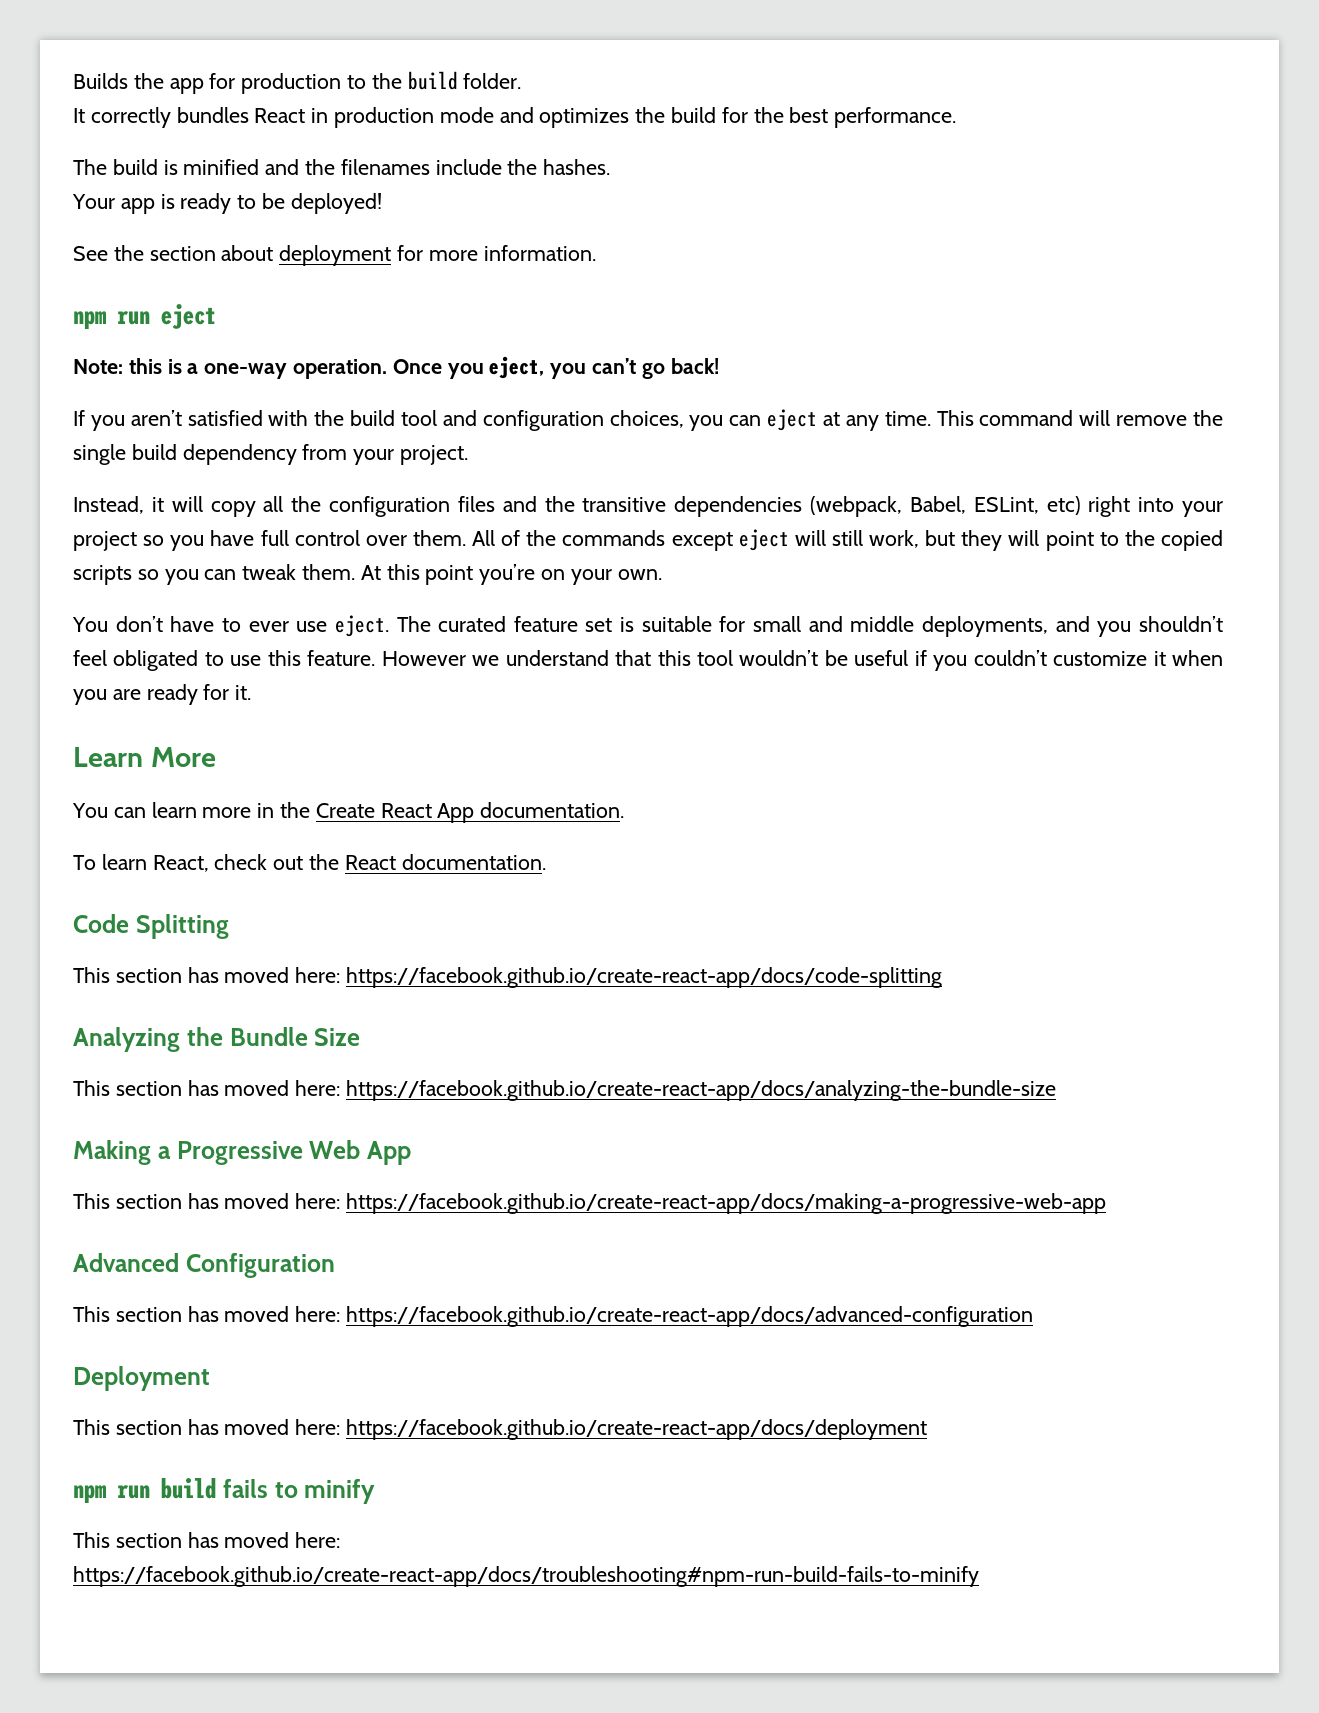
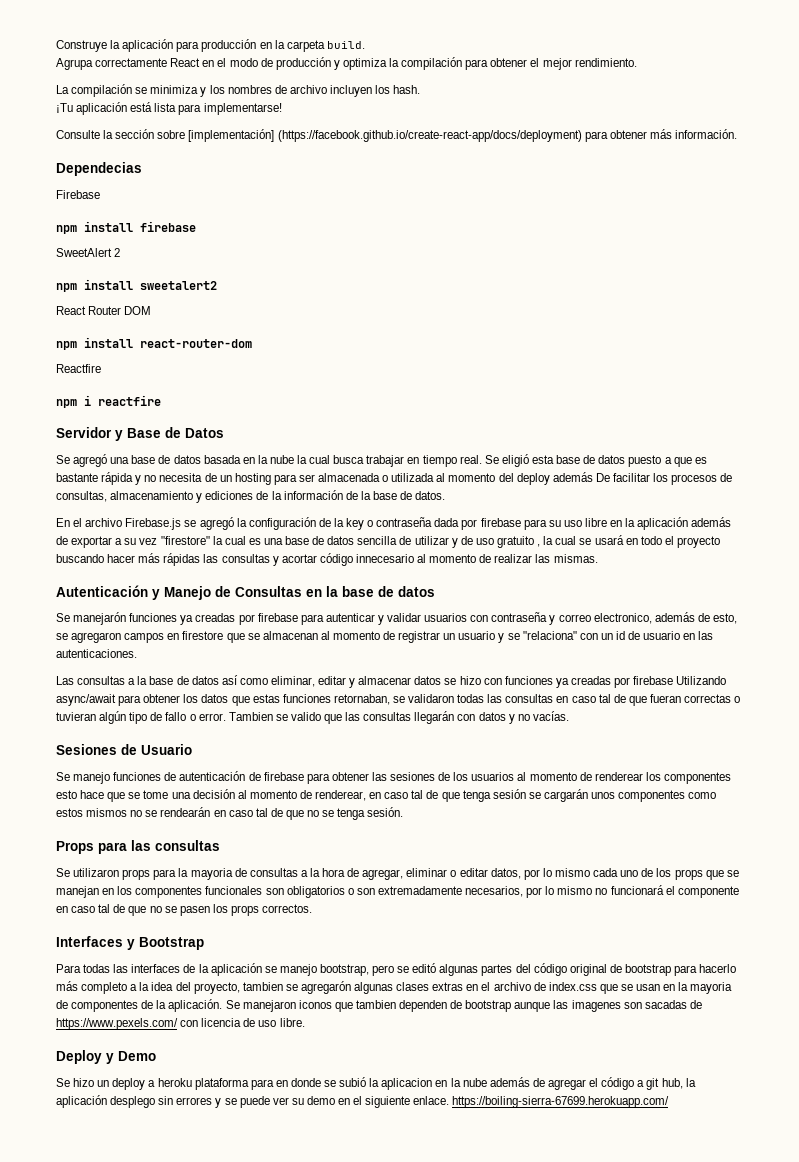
- Builds the app for production to the build folder.
- It correctly bundles React in production mode and optimizes the build for the best performance.
- The build is minified and the filenames include the hashes.
- Your app is ready to be deployed!
- See the section about deployment for more information.
- npm run eject
- Note: this is a one-way operation. Once you eject, you can’t go back!
- If you aren’t satisfied with the build tool and configuration choices, you can eject at any time. This command will remove the single build dependency from your project.
- Instead, it will copy all the configuration files and the transitive dependencies (webpack, Babel, ESLint, etc) right into your project so you have full control over them. All of the commands except eject will still work, but they will point to the copied scripts so you can tweak them. At this point you’re on your own.
- You don’t have to ever use eject. The curated feature set is suitable for small and middle deployments, and you shouldn’t feel obligated to use this feature. However we understand that this tool wouldn’t be useful if you couldn’t customize it when you are ready for it.
- Learn More
- You can learn more in the Create React App documentation.
- To learn React, check out the React documentation.
- Code Splitting
- This section has moved here: https://facebook.github.io/create-react-app/docs/code-splitting
- Analyzing the Bundle Size
- This section has moved here: https://facebook.github.io/create-react-app/docs/analyzing-the-bundle-size
- Making a Progressive Web App
- This section has moved here: https://facebook.github.io/create-react-app/docs/making-a-progressive-web-app
- Advanced Configuration
- This section has moved here: https://facebook.github.io/create-react-app/docs/advanced-configuration
- Deployment
- This section has moved here: https://facebook.github.io/create-react-app/docs/deployment
- npm run build fails to minify
- This section has moved here: https://facebook.github.io/create-react-app/docs/troubleshooting#npm-run-build-fails-to-minify
+ Construye la aplicación para producción en la carpeta build.
+ Agrupa correctamente React en el modo de producción y optimiza la compilación para obtener el mejor rendimiento.
+ La compilación se minimiza y los nombres de archivo incluyen los hash.
+ ¡Tu aplicación está lista para implementarse!
+ Consulte la sección sobre [implementación] (https://facebook.github.io/create-react-app/docs/deployment) para obtener más información.
+ Dependecias
+ Firebase
+ npm install firebase
+ SweetAlert 2
+ npm install sweetalert2
+ React Router DOM
+ npm install react-router-dom
+ Reactfire
+ npm i reactfire
+ Servidor y Base de Datos
+ Se agregó una base de datos basada en la nube la cual busca trabajar en tiempo real. Se eligió esta base de datos puesto a que es bastante rápida y no necesita de un hosting para ser almacenada o utilizada al momento del deploy además De facilitar los procesos de consultas, almacenamiento y ediciones de la información de la base de datos.
+ En el archivo Firebase.js se agregó la configuración de la key o contraseña dada por firebase para su uso libre en la aplicación además de exportar a su vez "firestore" la cual es una base de datos sencilla de utilizar y de uso gratuito , la cual se usará en todo el proyecto buscando hacer más rápidas las consultas y acortar código innecesario al momento de realizar las mismas.
+ Autenticación y Manejo de Consultas en la base de datos
+ Se manejarón funciones ya creadas por firebase para autenticar y validar usuarios con contraseña y correo electronico, además de esto, se agregaron campos en firestore que se almacenan al momento de registrar un usuario y se "relaciona" con un id de usuario en las autenticaciones.
+ Las consultas a la base de datos así como eliminar, editar y almacenar datos se hizo con funciones ya creadas por firebase Utilizando async/await para obtener los datos que estas funciones retornaban, se validaron todas las consultas en caso tal de que fueran correctas o tuvieran algún tipo de fallo o error. Tambien se valido que las consultas llegarán con datos y no vacías.
+ Sesiones de Usuario
+ Se manejo funciones de autenticación de firebase para obtener las sesiones de los usuarios al momento de renderear los componentes esto hace que se tome una decisión al momento de renderear, en caso tal de que tenga sesión se cargarán unos componentes como estos mismos no se rendearán en caso tal de que no se tenga sesión.
+ Props para las consultas
+ Se utilizaron props para la mayoria de consultas a la hora de agregar, eliminar o editar datos, por lo mismo cada uno de los props que se manejan en los componentes funcionales son obligatorios o son extremadamente necesarios, por lo mismo no funcionará el componente en caso tal de que no se pasen los props correctos.
+ Interfaces y Bootstrap
+ Para todas las interfaces de la aplicación se manejo bootstrap, pero se editó algunas partes del código original de bootstrap para hacerlo más completo a la idea del proyecto, tambien se agregarón algunas clases extras en el archivo de index.css que se usan en la mayoria de componentes de la aplicación. Se manejaron iconos que tambien dependen de bootstrap aunque las imagenes son sacadas de https://www.pexels.com/ con licencia de uso libre.
+ Deploy y Demo
+ Se hizo un deploy a heroku plataforma para en donde se subió la aplicacion en la nube además de agregar el código a git hub, la aplicación desplego sin errores y se puede ver su demo en el siguiente enlace. https://boiling-sierra-67699.herokuapp.com/

